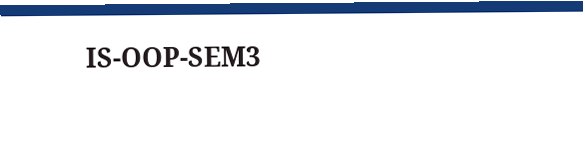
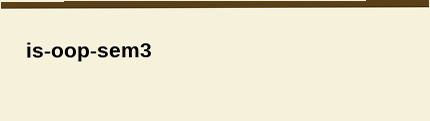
- IS-OOP-SEM3
+ is-oop-sem3

